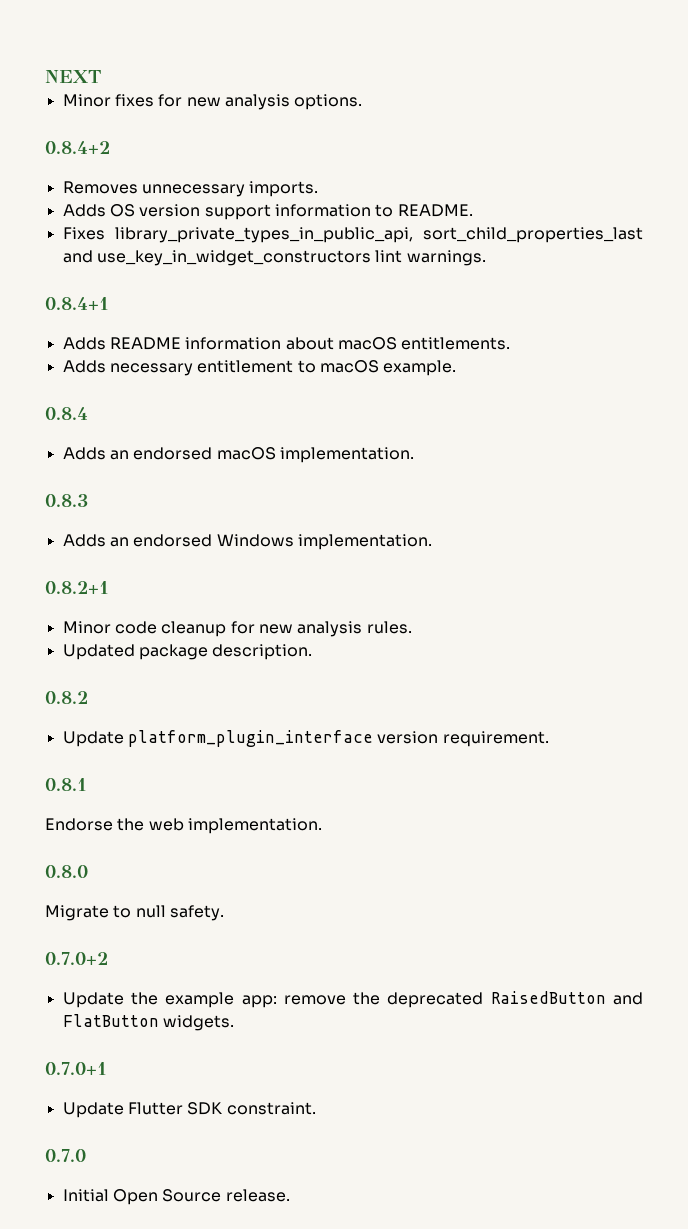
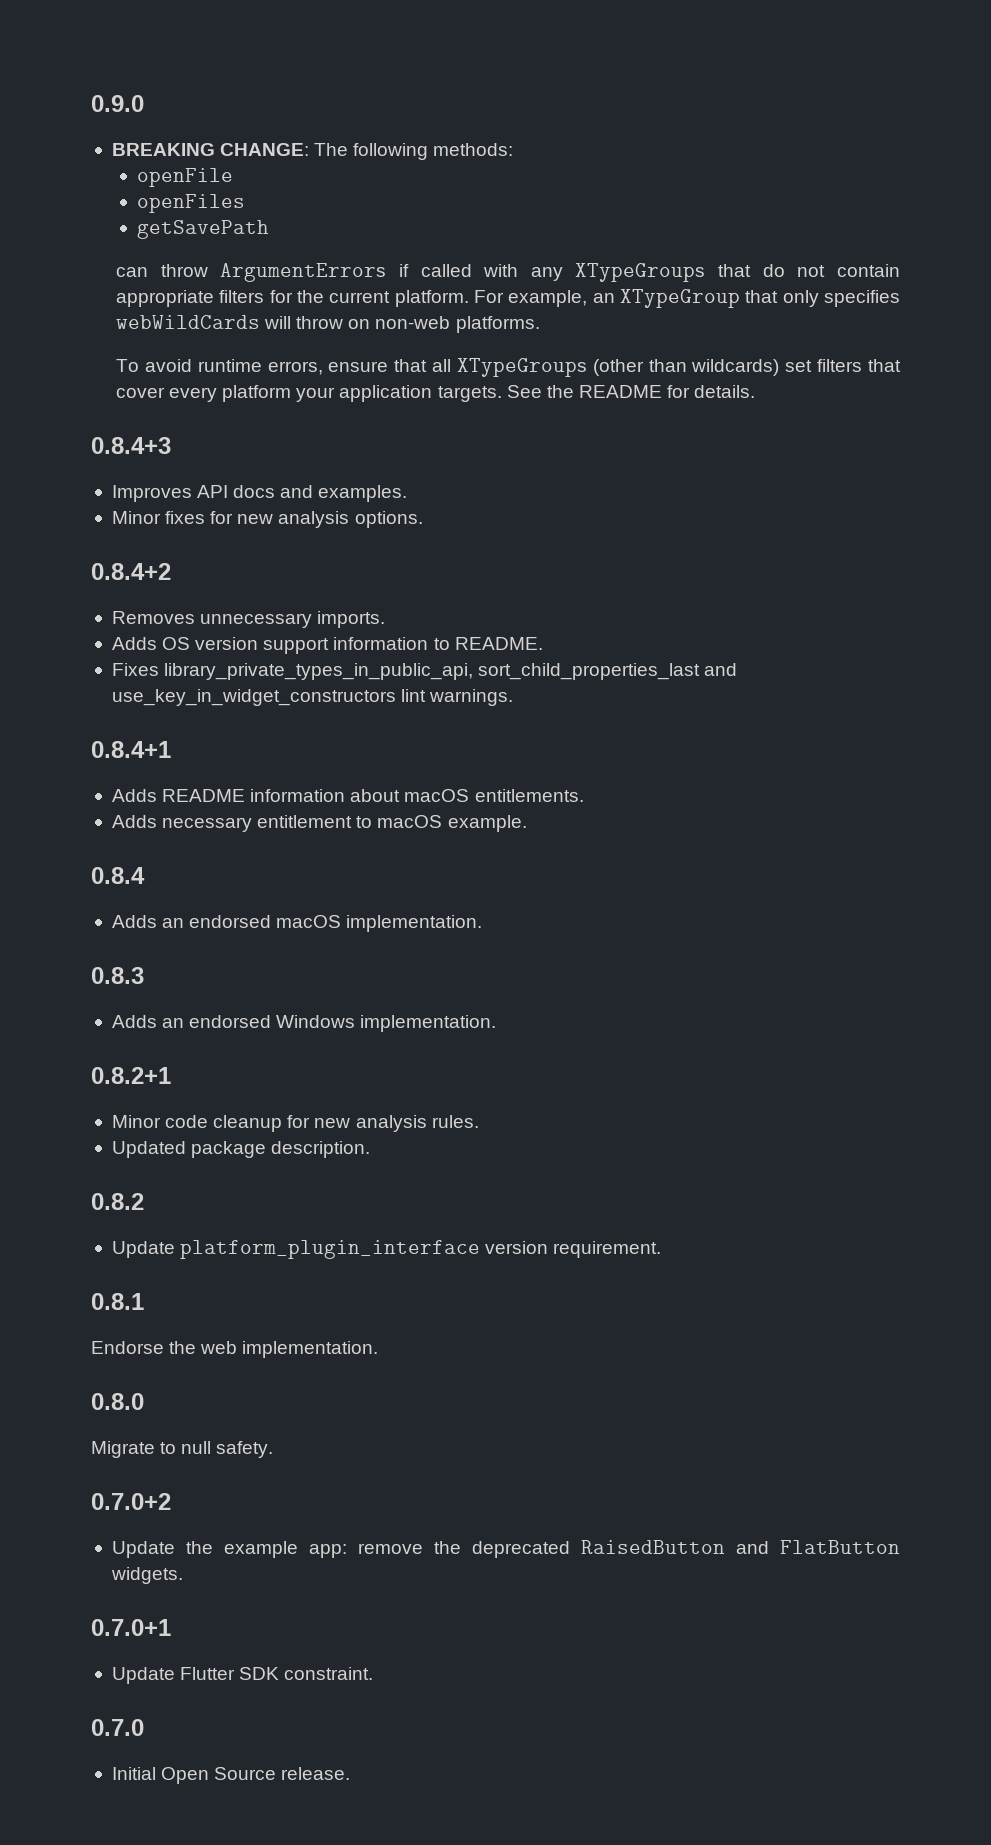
- NEXT
+ 0.9.0
+ BREAKING CHANGE: The following methods:
+ openFile
+ openFiles
+ getSavePath
+ can throw ArgumentErrors if called with any XTypeGroups that do not contain appropriate filters for the current platform. For example, an XTypeGroup that only specifies webWildCards will throw on non-web platforms.
+ To avoid runtime errors, ensure that all XTypeGroups (other than wildcards) set filters that cover every platform your application targets. See the README for details.
+ 0.8.4+3
+ Improves API docs and examples.

